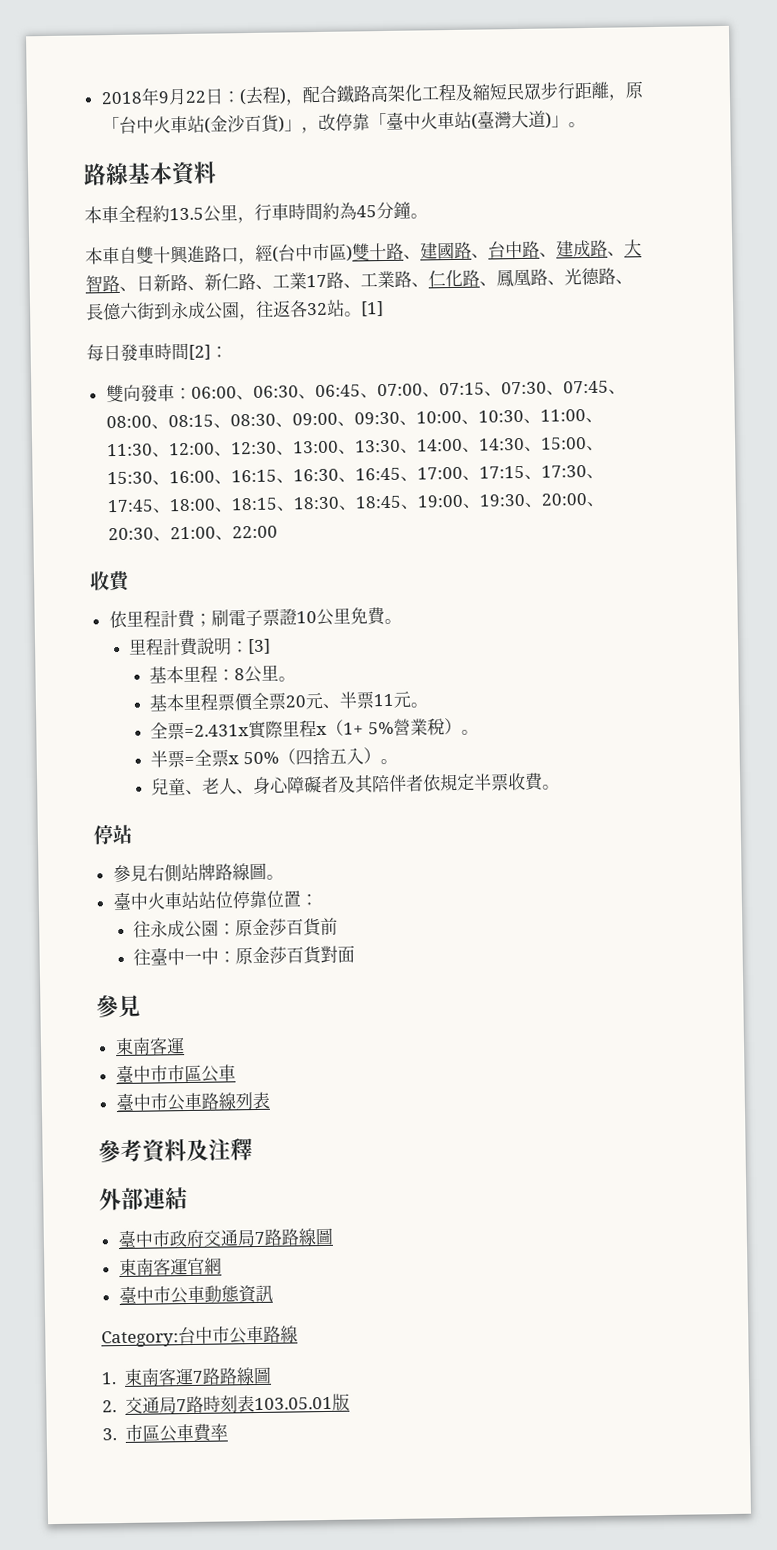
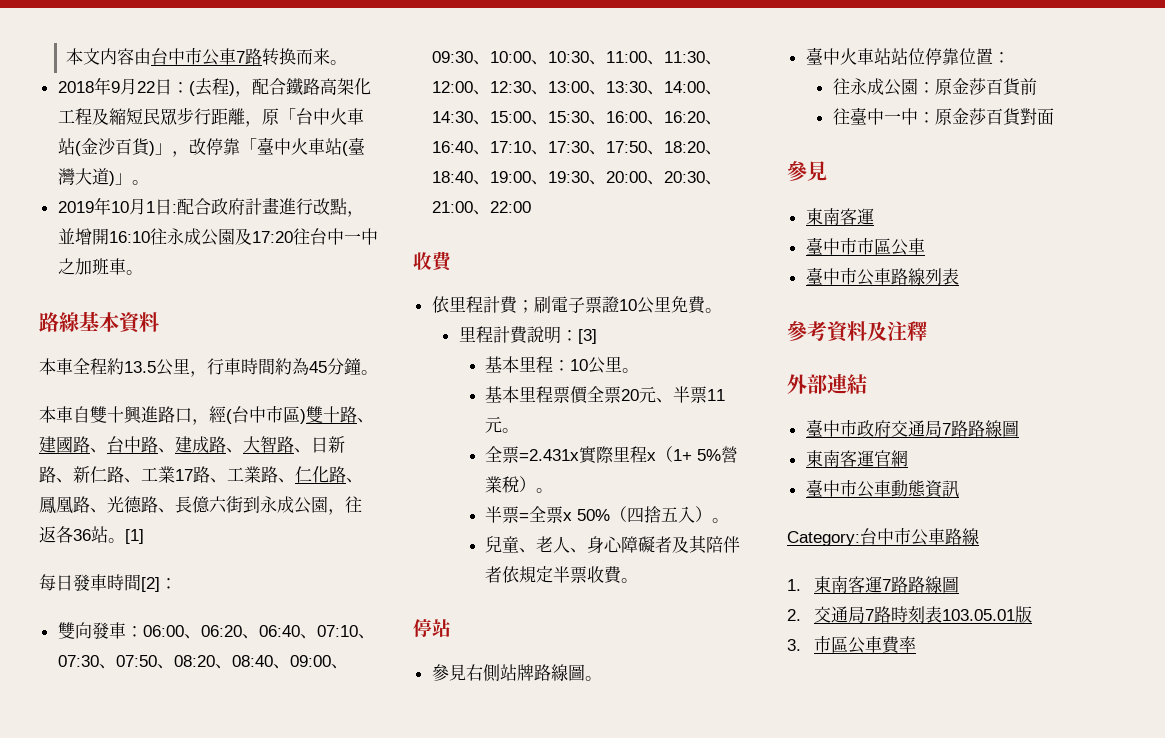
+ 本文内容由台中市公車7路转换而来。
+ 2019年10月1日:配合政府計畫進行改點，並增開16:10往永成公園及17:20往台中一中之加班車。
- 本車自雙十興進路口，經(台中市區)雙十路、建國路、台中路、建成路、大智路、日新路、新仁路、工業17路、工業路、仁化路、鳳凰路、光德路、長億六街到永成公園，往返各32站。
+ 本車自雙十興進路口，經(台中市區)雙十路、建國路、台中路、建成路、大智路、日新路、新仁路、工業17路、工業路、仁化路、鳳凰路、光德路、長億六街到永成公園，往返各36站。
- 雙向發車：06:00、06:30、06:45、07:00、07:15、07:30、07:45、08:00、08:15、08:30、09:00、09:30、10:00、10:30、11:00、11:30、12:00、12:30、13:00、13:30、14:00、14:30、15:00、15:30、16:00、16:15、16:30、16:45、17:00、17:15、17:30、17:45、18:00、18:15、18:30、18:45、19:00、19:30、20:00、20:30、21:00、22:00
+ 雙向發車：06:00、06:20、06:40、07:10、07:30、07:50、08:20、08:40、09:00、09:30、10:00、10:30、11:00、11:30、12:00、12:30、13:00、13:30、14:00、14:30、15:00、15:30、16:00、16:20、16:40、17:10、17:30、17:50、18:20、18:40、19:00、19:30、20:00、20:30、21:00、22:00
- 基本里程：8公里。
+ 基本里程：10公里。

